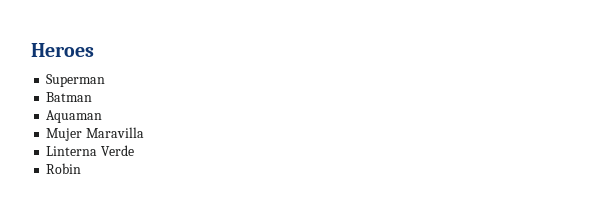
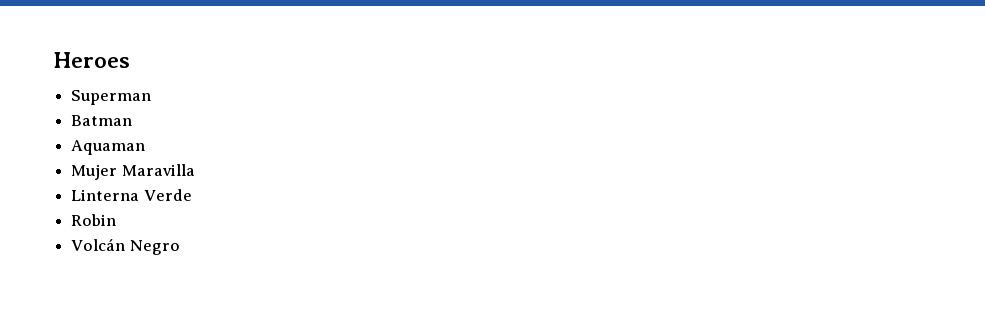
+ Volcán Negro

